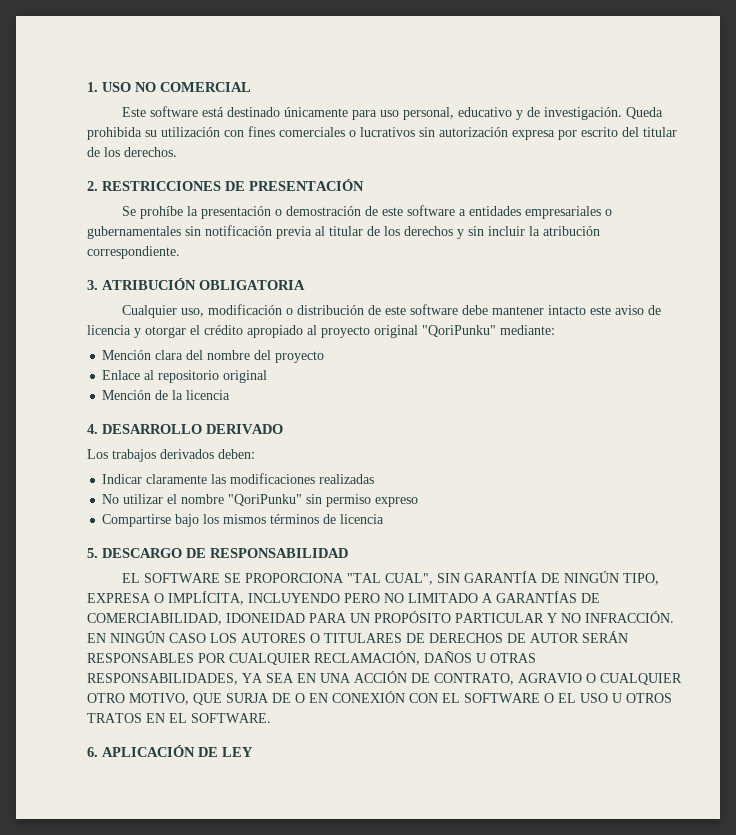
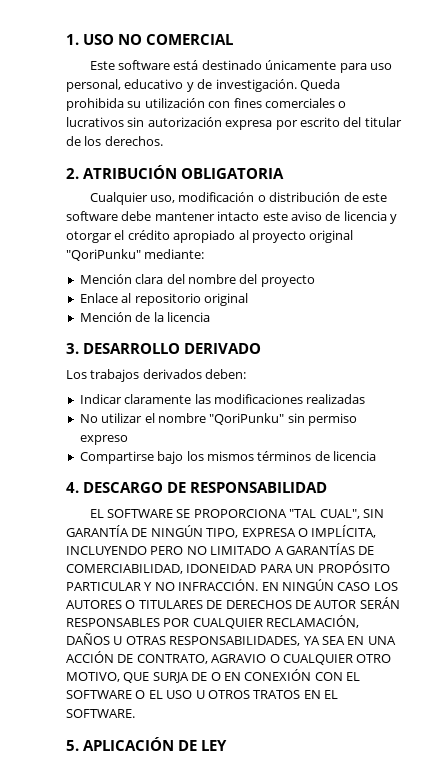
- 2. RESTRICCIONES DE PRESENTACIÓN
- Se prohíbe la presentación o demostración de este software a entidades empresariales o gubernamentales sin notificación previa al titular de los derechos y sin incluir la atribución correspondiente.
- 3. ATRIBUCIÓN OBLIGATORIA
+ 2. ATRIBUCIÓN OBLIGATORIA
- 4. DESARROLLO DERIVADO
+ 3. DESARROLLO DERIVADO
- 5. DESCARGO DE RESPONSABILIDAD
+ 4. DESCARGO DE RESPONSABILIDAD
- 6. APLICACIÓN DE LEY
+ 5. APLICACIÓN DE LEY

